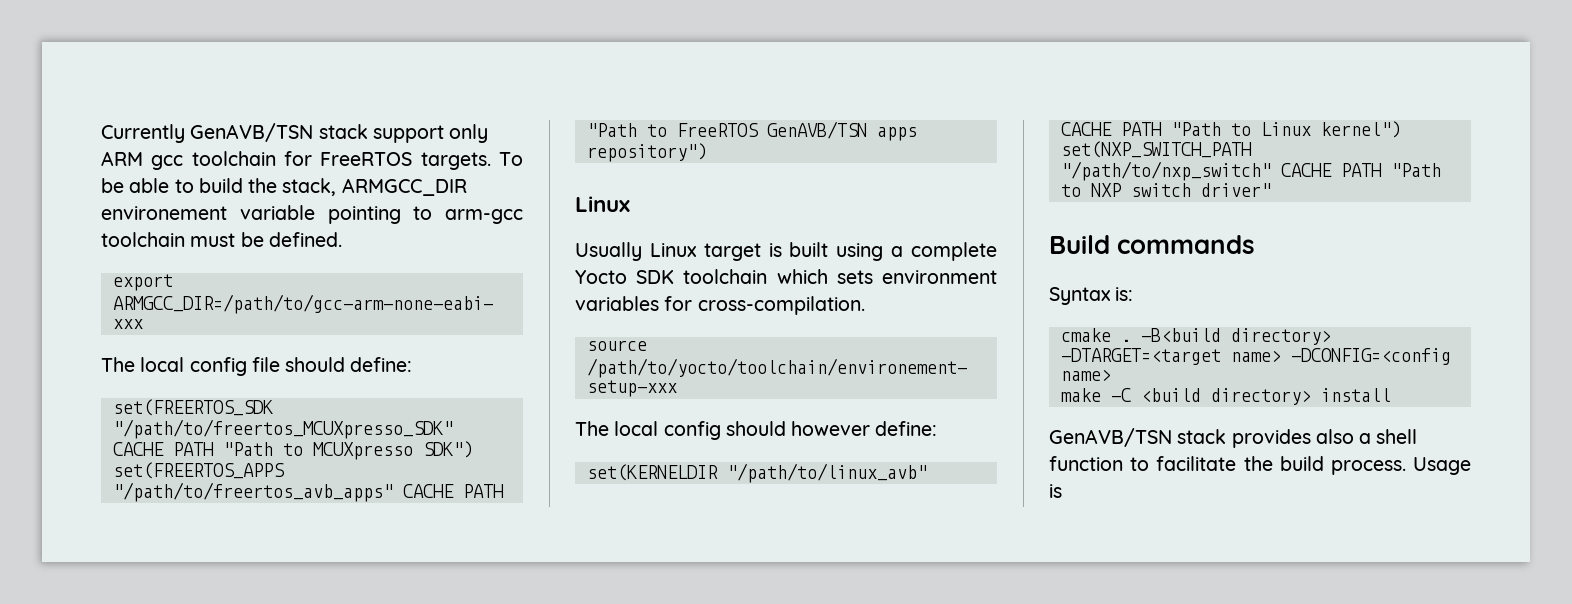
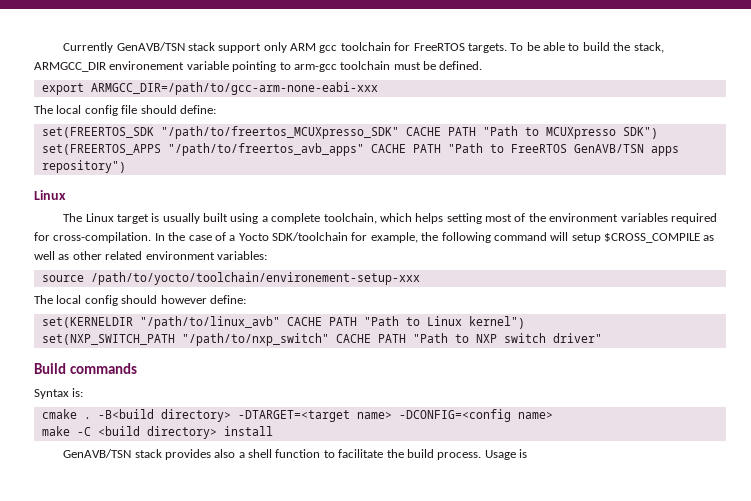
- Usually Linux target is built using a complete Yocto SDK toolchain which sets environment variables for cross-compilation.
+ The Linux target is usually built using a complete toolchain, which helps setting most of the environment variables required for cross-compilation. In the case of a Yocto SDK/toolchain for example, the following command will setup $CROSS_COMPILE as well as other related environment variables:

